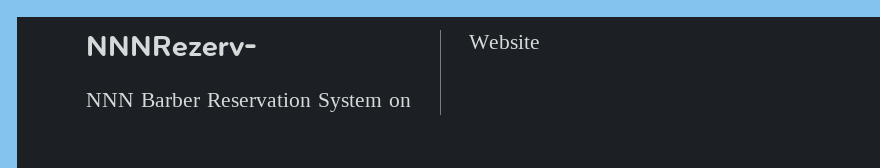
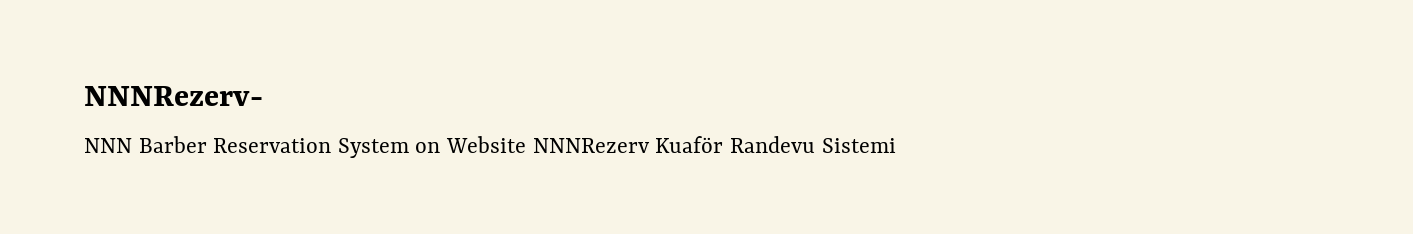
- NNN Barber Reservation System on Website
+ NNN Barber Reservation System on Website NNNRezerv Kuaför Randevu Sistemi

